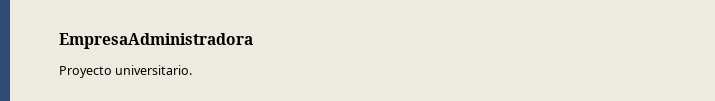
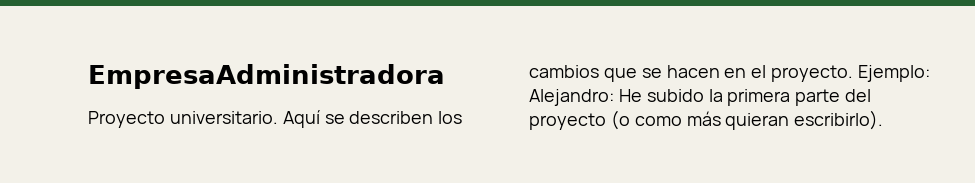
+ Aquí se describen los cambios que se hacen en el proyecto. Ejemplo: Alejandro: He subido la primera parte del proyecto (o como más quieran escribirlo).

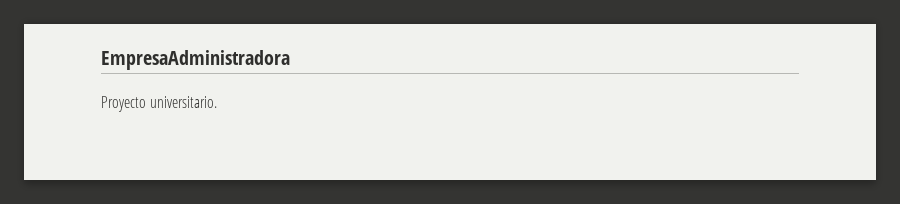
- Aquí se describen los cambios que se hacen en el proyecto. Ejemplo: Alejandro: He subido la primera parte del proyecto (o como más quieran escribirlo).

